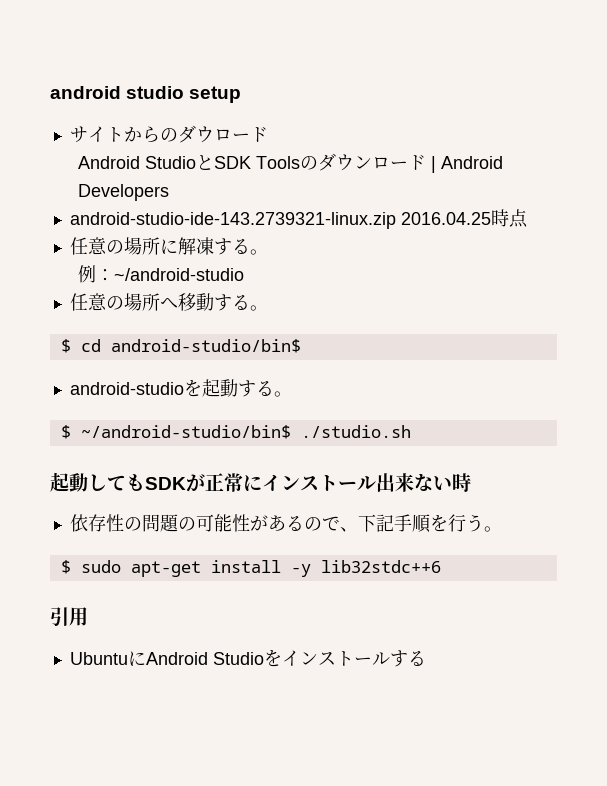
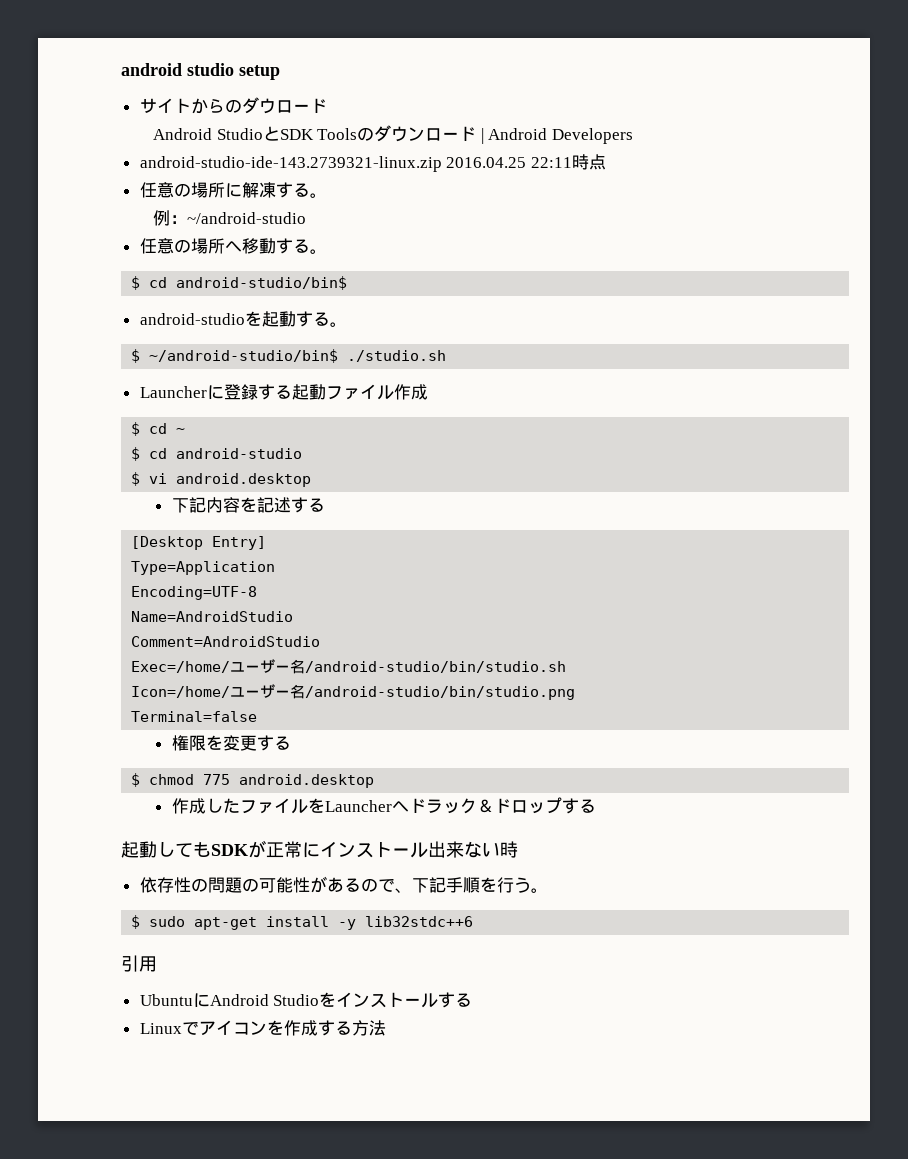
- android-studio-ide-143.2739321-linux.zip 2016.04.25時点
+ android-studio-ide-143.2739321-linux.zip 2016.04.25 22:11時点
+ Launcherに登録する起動ファイル作成
+ $ cd ~
+ $ cd android-studio
+ $ vi android.desktop
+ 下記内容を記述する
+ [Desktop Entry]
+ Type=Application
+ Encoding=UTF-8
+ Name=AndroidStudio
+ Comment=AndroidStudio
+ Exec=/home/ユーザー名/android-studio/bin/studio.sh
+ Icon=/home/ユーザー名/android-studio/bin/studio.png
+ Terminal=false
+ 権限を変更する
+ $ chmod 775 android.desktop
+ 作成したファイルをLauncherへドラック＆ドロップする
+ Linuxでアイコンを作成する方法

